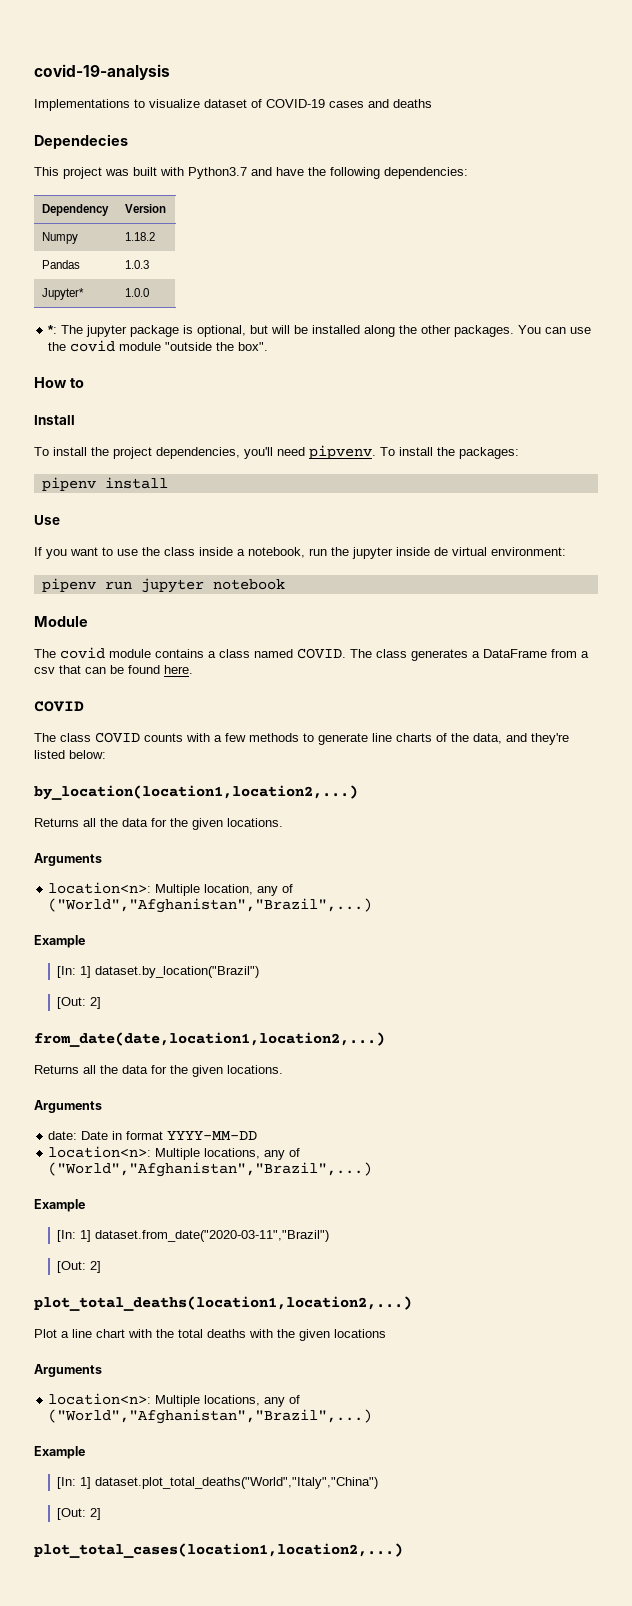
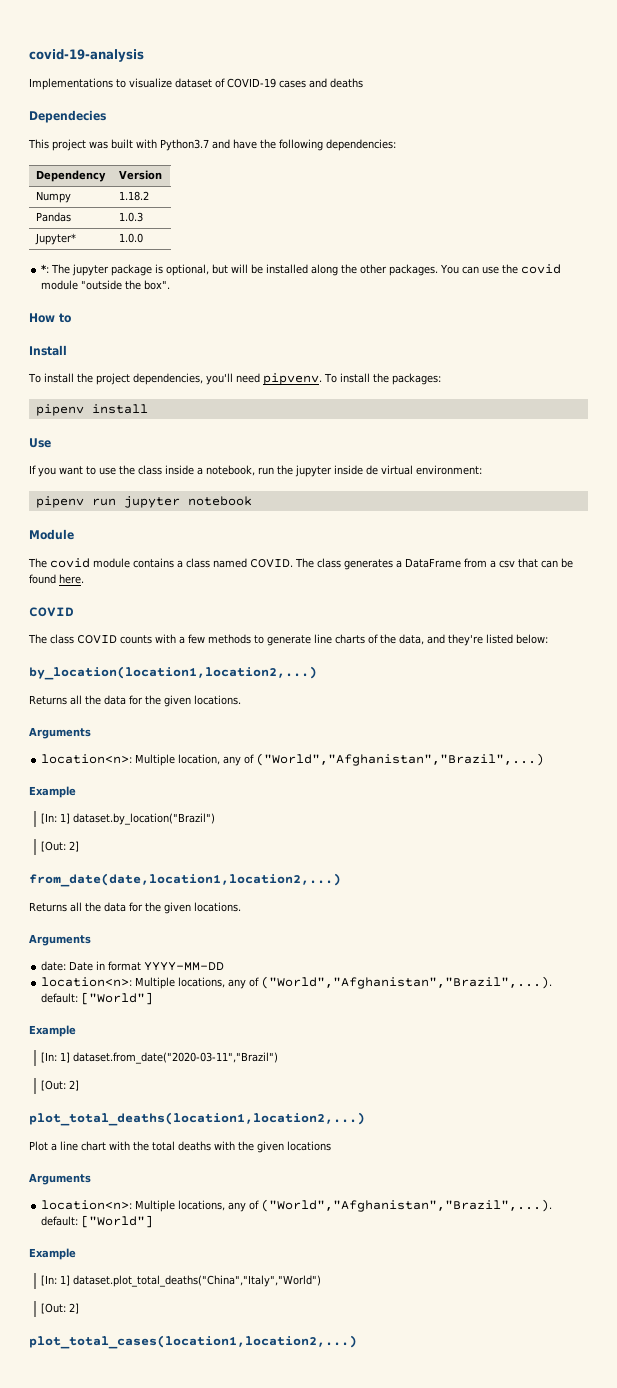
  date: Date in format YYYY-MM-DD
- location<n>: Multiple locations, any of ("World","Afghanistan","Brazil",...)
+ location<n>: Multiple locations, any of ("World","Afghanistan","Brazil",...). default: ["World"]
  Plot a line chart with the total deaths with the given locations
  Arguments
- location<n>: Multiple locations, any of ("World","Afghanistan","Brazil",...)
+ location<n>: Multiple locations, any of ("World","Afghanistan","Brazil",...). default: ["World"]
  Example
- [In: 1] dataset.plot_total_deaths("World","Italy","China")
+ [In: 1] dataset.plot_total_deaths("China","Italy","World")

